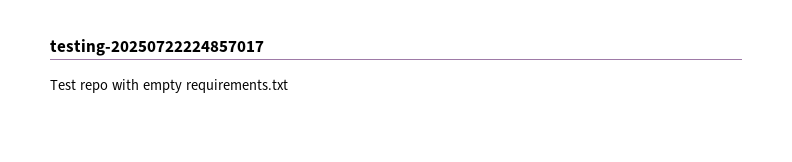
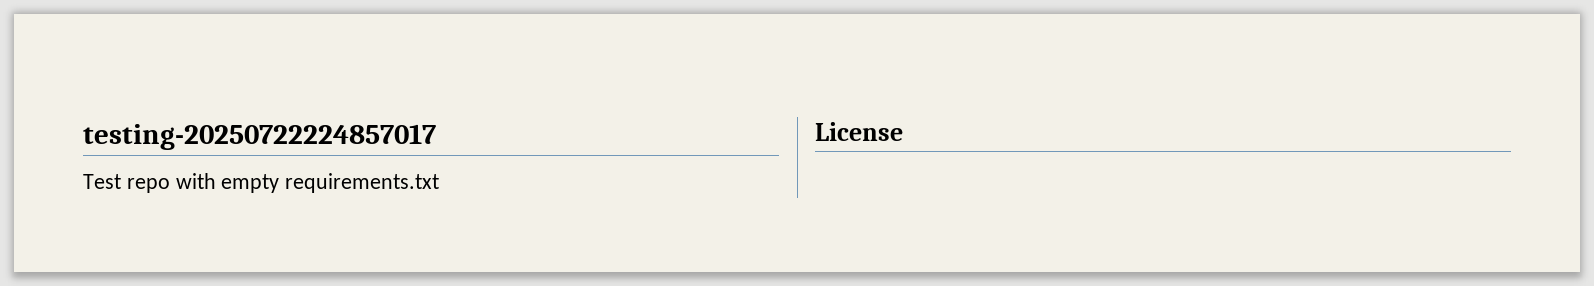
+ License

